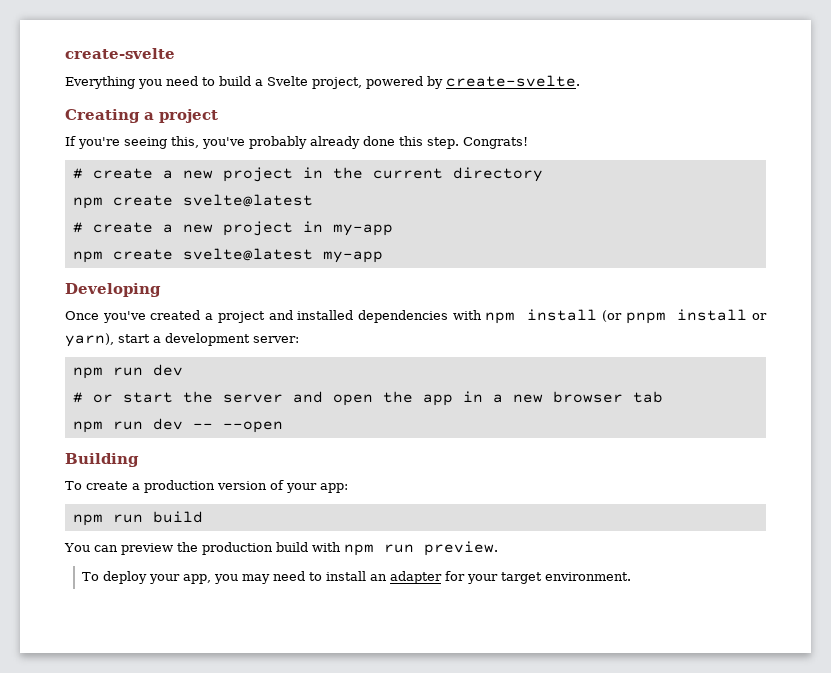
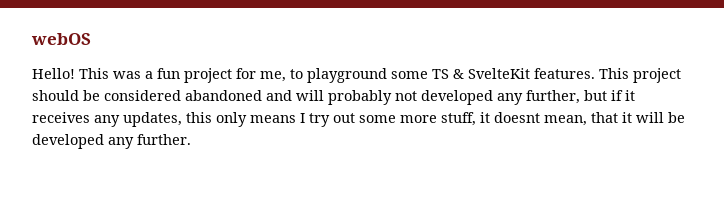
- create-svelte
- Everything you need to build a Svelte project, powered by create-svelte.
- Creating a project
- If you're seeing this, you've probably already done this step. Congrats!
- # create a new project in the current directory
- npm create svelte@latest
- # create a new project in my-app
- npm create svelte@latest my-app
- Developing
- Once you've created a project and installed dependencies with npm install (or pnpm install or yarn), start a development server:
- npm run dev
- # or start the server and open the app in a new browser tab
- npm run dev -- --open
- Building
- To create a production version of your app:
- npm run build
- You can preview the production build with npm run preview.
- To deploy your app, you may need to install an adapter for your target environment.
+ webOS
+ Hello! This was a fun project for me, to playground some TS & SvelteKit features. This project should be considered abandoned and will probably not developed any further, but if it receives any updates, this only means I try out some more stuff, it doesnt mean, that it will be developed any further.

